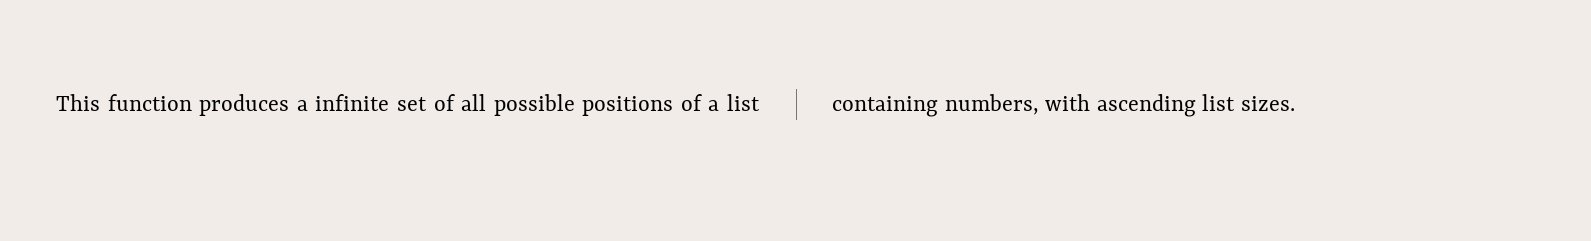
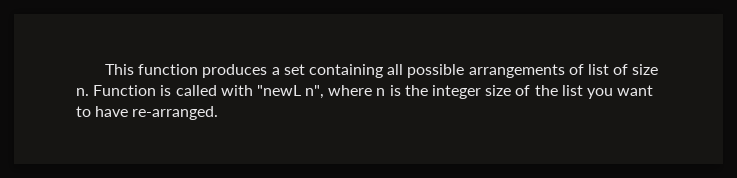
- This function produces a infinite set of all possible positions of a list containing numbers, with ascending list sizes.
+ This function produces a set containing all possible arrangements of list of size n. Function is called with "newL n", where n is the integer size of the list you want to have re-arranged.

